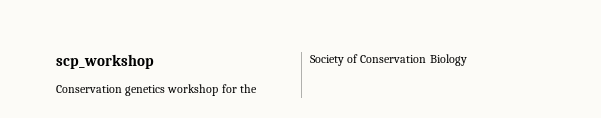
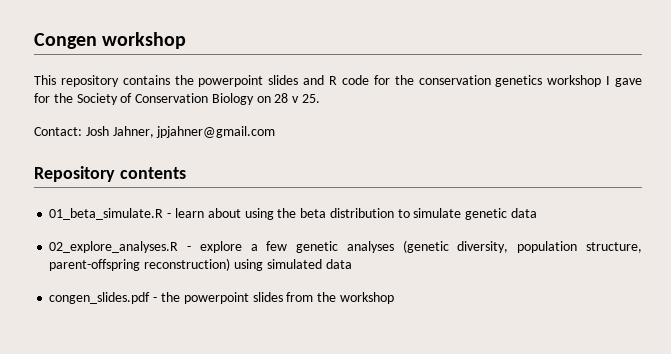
- scp_workshop
- Conservation genetics workshop for the Society of Conservation Biology
+ Congen workshop
+ This repository contains the powerpoint slides and R code for the conservation genetics workshop I gave for the Society of Conservation Biology on 28 v 25.
+ Contact: Josh Jahner, jpjahner@gmail.com
+ Repository contents
+ 01_beta_simulate.R - learn about using the beta distribution to simulate genetic data
+ 02_explore_analyses.R - explore a few genetic analyses (genetic diversity, population structure, parent-offspring reconstruction) using simulated data
+ congen_slides.pdf - the powerpoint slides from the workshop

